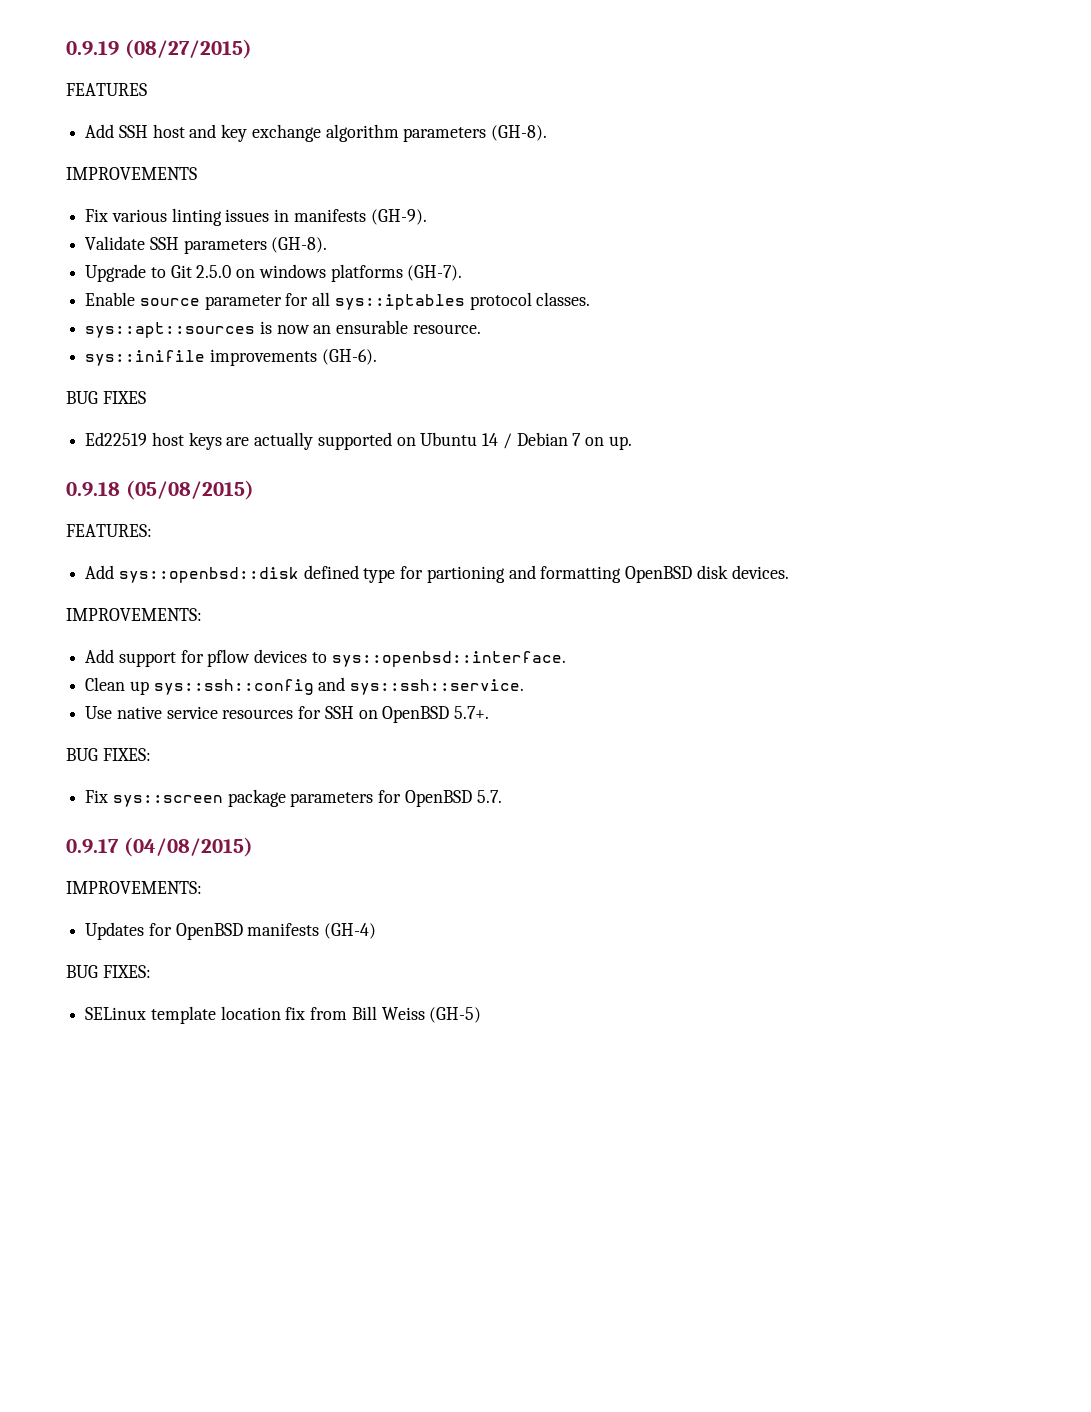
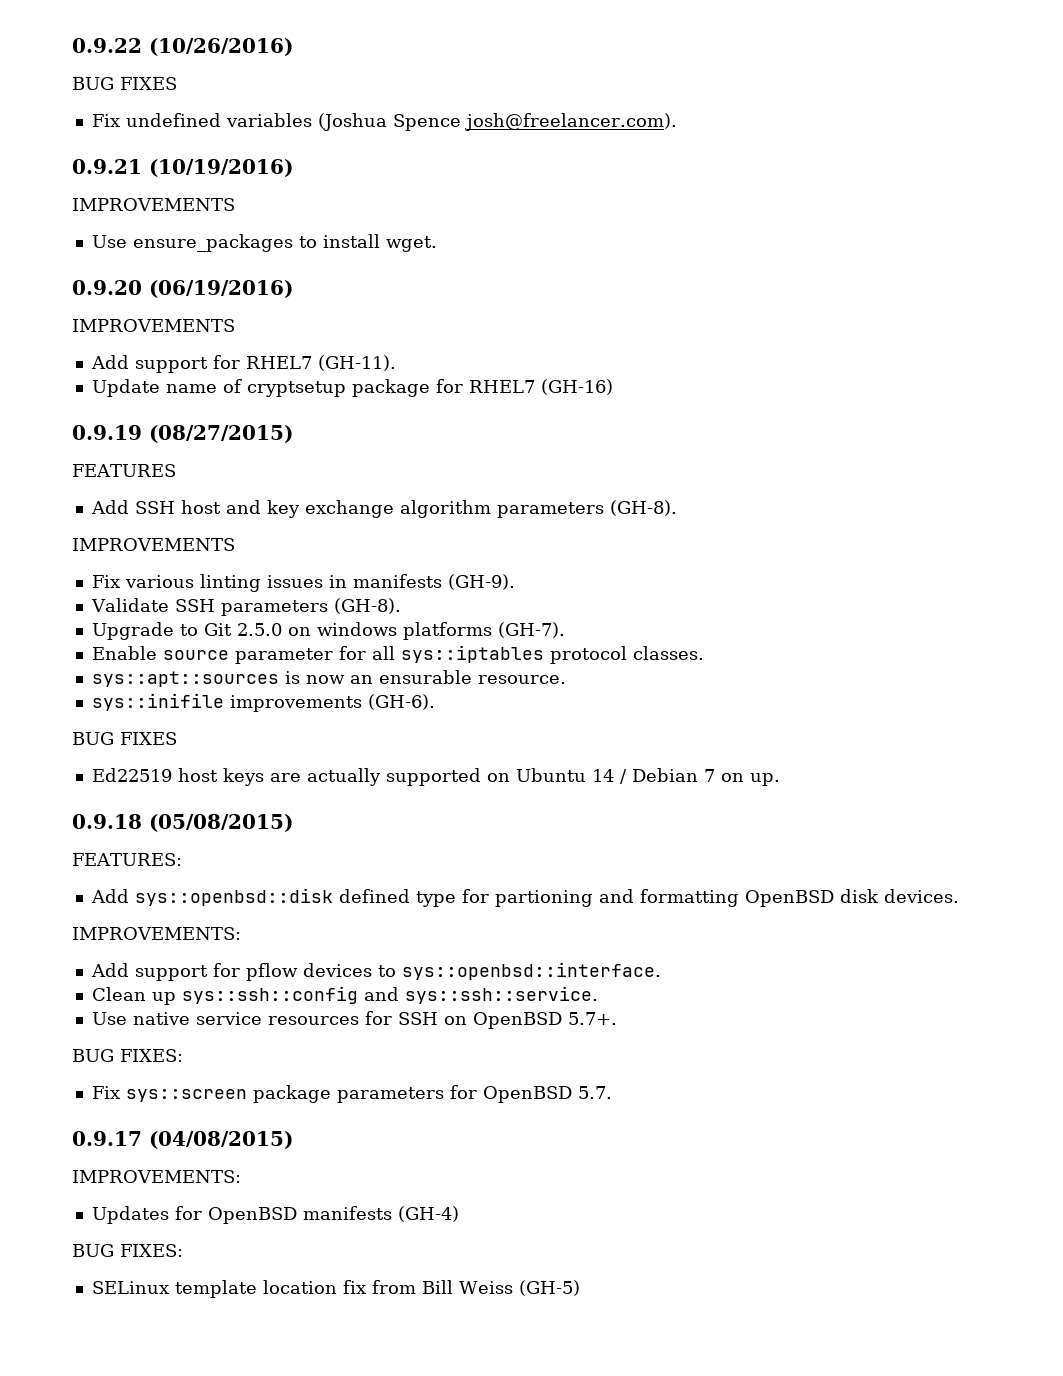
+ 0.9.22 (10/26/2016)
+ BUG FIXES
+ Fix undefined variables (Joshua Spence josh@freelancer.com).
+ 0.9.21 (10/19/2016)
+ IMPROVEMENTS
+ Use ensure_packages to install wget.
+ 0.9.20 (06/19/2016)
+ IMPROVEMENTS
+ Add support for RHEL7 (GH-11).
+ Update name of cryptsetup package for RHEL7 (GH-16)

